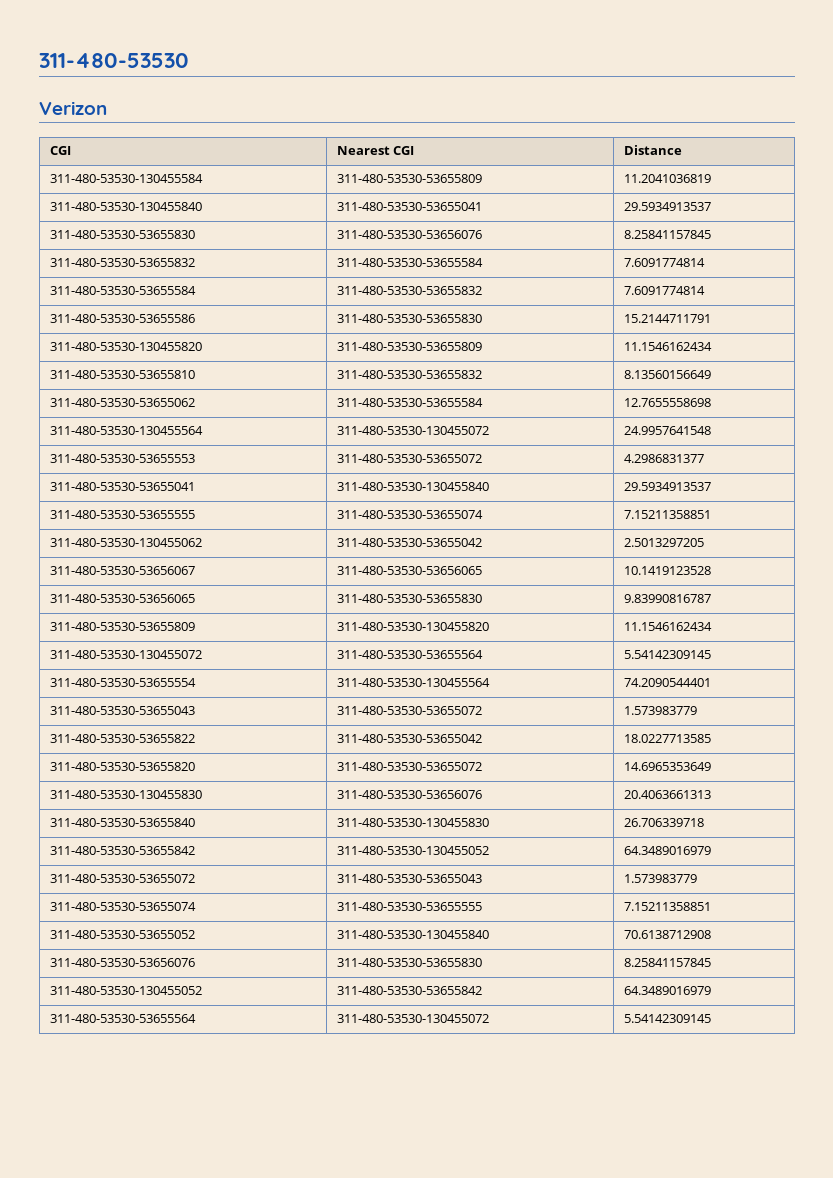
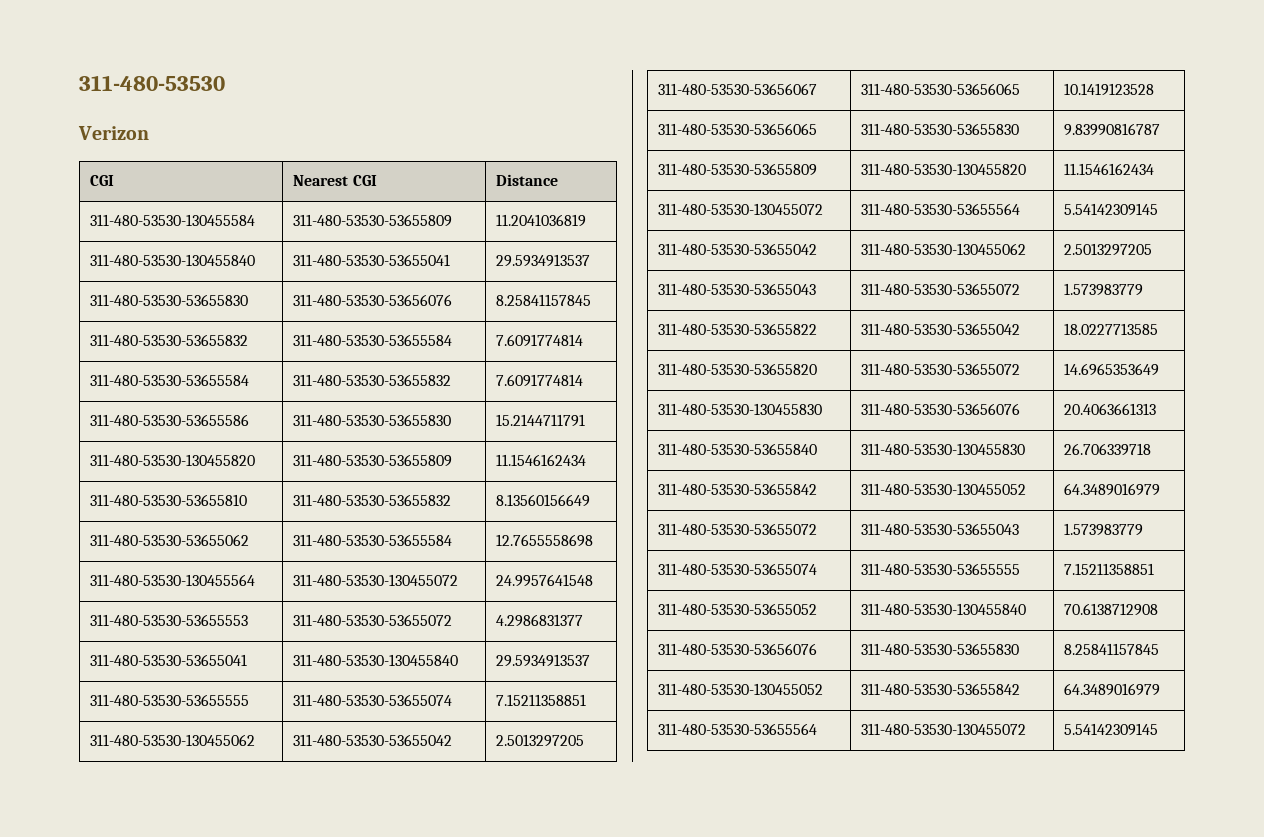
- 311-480-53530-53655554 | 311-480-53530-130455564 | 74.2090544401
+ 311-480-53530-53655042 | 311-480-53530-130455062 | 2.5013297205

